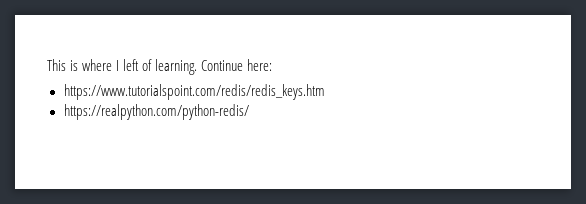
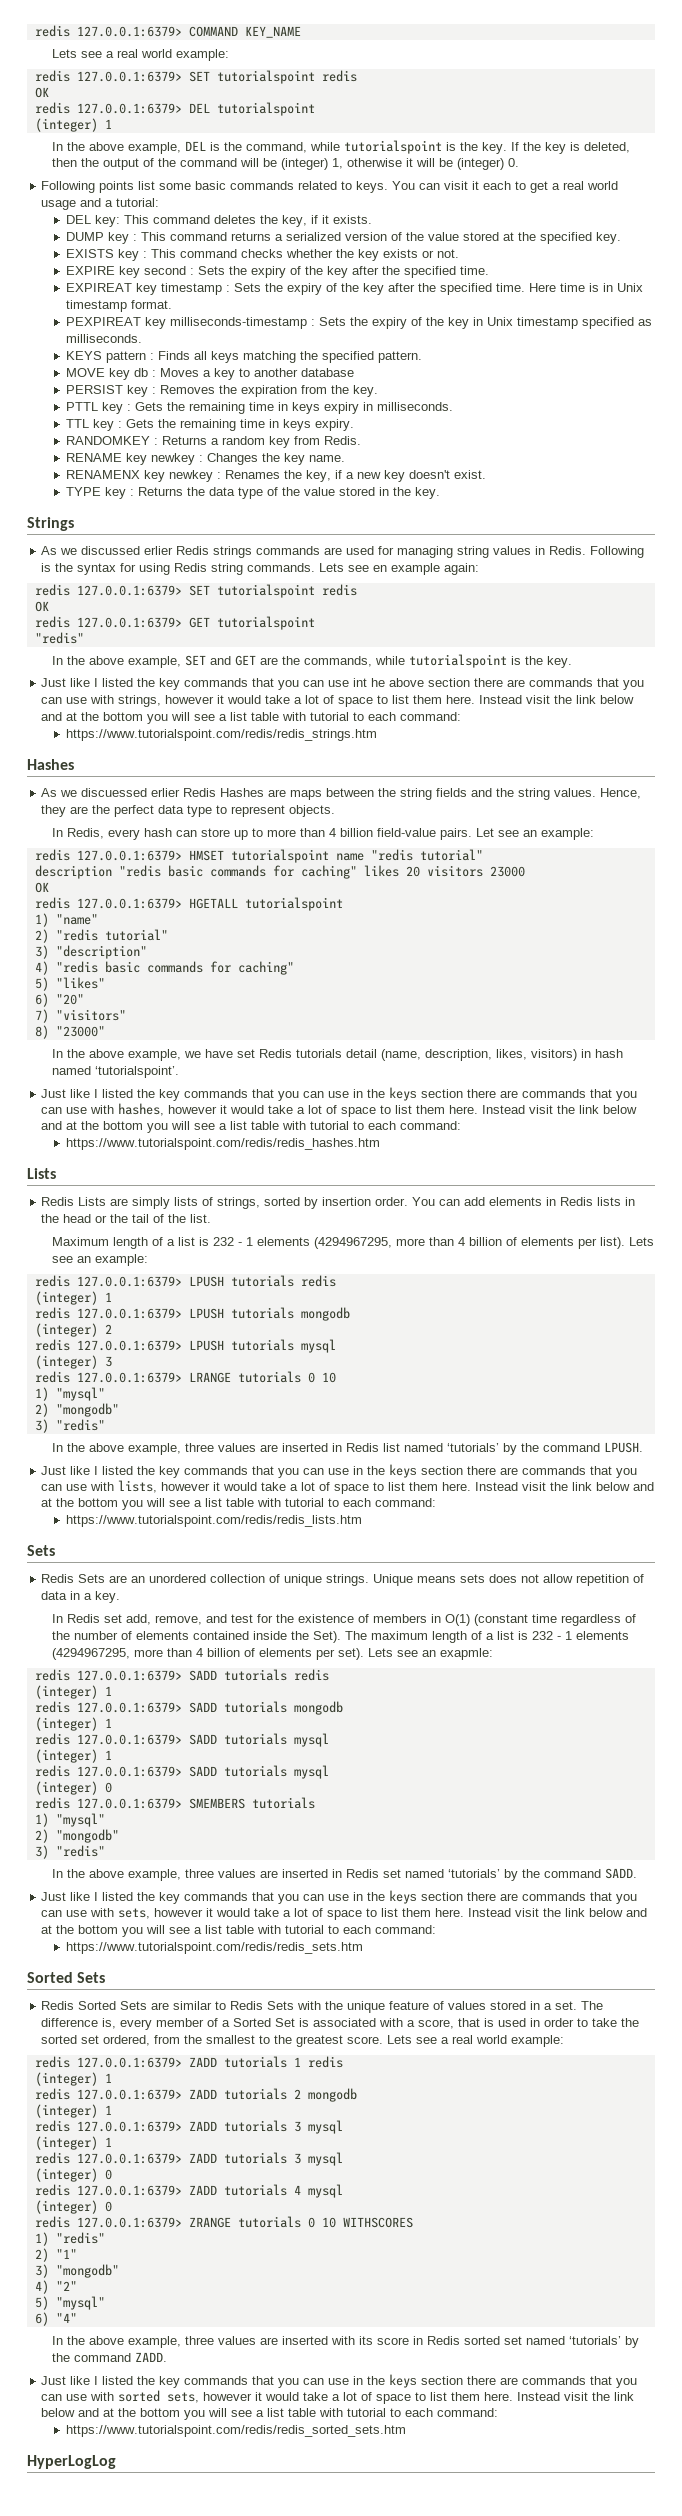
- This is where I left of learning. Continue here:
- https://www.tutorialspoint.com/redis/redis_keys.htm
- https://realpython.com/python-redis/
+ redis 127.0.0.1:6379> COMMAND KEY_NAME
+ Lets see a real world example:
+ redis 127.0.0.1:6379> SET tutorialspoint redis
+ OK
+ redis 127.0.0.1:6379> DEL tutorialspoint
+ (integer) 1
+ In the above example, DEL is the command, while tutorialspoint is the key. If the key is deleted, then the output of the command will be (integer) 1, otherwise it will be (integer) 0.
+ Following points list some basic commands related to keys. You can visit it each to get a real world usage and a tutorial:
+ DEL key: This command deletes the key, if it exists.
+ DUMP key : This command returns a serialized version of the value stored at the specified key.
+ EXISTS key : This command checks whether the key exists or not.
+ EXPIRE key second : Sets the expiry of the key after the specified time.
+ EXPIREAT key timestamp : Sets the expiry of the key after the specified time. Here time is in Unix timestamp format.
+ PEXPIREAT key milliseconds-timestamp : Sets the expiry of the key in Unix timestamp specified as milliseconds.
+ KEYS pattern : Finds all keys matching the specified pattern.
+ MOVE key db : Moves a key to another database
+ PERSIST key : Removes the expiration from the key.
+ PTTL key : Gets the remaining time in keys expiry in milliseconds.
+ TTL key : Gets the remaining time in keys expiry.
+ RANDOMKEY : Returns a random key from Redis.
+ RENAME key newkey : Changes the key name.
+ RENAMENX key newkey : Renames the key, if a new key doesn't exist.
+ TYPE key : Returns the data type of the value stored in the key.
+ Strings
+ As we discussed erlier Redis strings commands are used for managing string values in Redis. Following is the syntax for using Redis string commands. Lets see en example again:
+ redis 127.0.0.1:6379> SET tutorialspoint redis
+ OK
+ redis 127.0.0.1:6379> GET tutorialspoint
+ "redis"
+ In the above example, SET and GET are the commands, while tutorialspoint is the key.
+ Just like I listed the key commands that you can use int he above section there are commands that you can use with strings, however it would take a lot of space to list them here. Instead visit the link below and at the bottom you will see a list table with tutorial to each command:
+ https://www.tutorialspoint.com/redis/redis_strings.htm
+ Hashes
+ As we discuessed erlier Redis Hashes are maps between the string fields and the string values. Hence, they are the perfect data type to represent objects.
+ In Redis, every hash can store up to more than 4 billion field-value pairs. Let see an example:
+ redis 127.0.0.1:6379> HMSET tutorialspoint name "redis tutorial"
+ description "redis basic commands for caching" likes 20 visitors 23000
+ OK
+ redis 127.0.0.1:6379> HGETALL tutorialspoint
+ 1) "name"
+ 2) "redis tutorial"
+ 3) "description"
+ 4) "redis basic commands for caching"
+ 5) "likes"
+ 6) "20"
+ 7) "visitors"
+ 8) "23000"
+ In the above example, we have set Redis tutorials detail (name, description, likes, visitors) in hash named ‘tutorialspoint’.
+ Just like I listed the key commands that you can use in the keys section there are commands that you can use with hashes, however it would take a lot of space to list them here. Instead visit the link below and at the bottom you will see a list table with tutorial to each command:
+ https://www.tutorialspoint.com/redis/redis_hashes.htm
+ Lists
+ Redis Lists are simply lists of strings, sorted by insertion order. You can add elements in Redis lists in the head or the tail of the list.
+ Maximum length of a list is 232 - 1 elements (4294967295, more than 4 billion of elements per list). Lets see an example:
+ redis 127.0.0.1:6379> LPUSH tutorials redis
+ (integer) 1
+ redis 127.0.0.1:6379> LPUSH tutorials mongodb
+ (integer) 2
+ redis 127.0.0.1:6379> LPUSH tutorials mysql
+ (integer) 3
+ redis 127.0.0.1:6379> LRANGE tutorials 0 10
+ 1) "mysql"
+ 2) "mongodb"
+ 3) "redis"
+ In the above example, three values are inserted in Redis list named ‘tutorials’ by the command LPUSH.
+ Just like I listed the key commands that you can use in the keys section there are commands that you can use with lists, however it would take a lot of space to list them here. Instead visit the link below and at the bottom you will see a list table with tutorial to each command:
+ https://www.tutorialspoint.com/redis/redis_lists.htm
+ Sets
+ Redis Sets are an unordered collection of unique strings. Unique means sets does not allow repetition of data in a key.
+ In Redis set add, remove, and test for the existence of members in O(1) (constant time regardless of the number of elements contained inside the Set). The maximum length of a list is 232 - 1 elements (4294967295, more than 4 billion of elements per set). Lets see an exapmle:
+ redis 127.0.0.1:6379> SADD tutorials redis
+ (integer) 1
+ redis 127.0.0.1:6379> SADD tutorials mongodb
+ (integer) 1
+ redis 127.0.0.1:6379> SADD tutorials mysql
+ (integer) 1
+ redis 127.0.0.1:6379> SADD tutorials mysql
+ (integer) 0
+ redis 127.0.0.1:6379> SMEMBERS tutorials
+ 1) "mysql"
+ 2) "mongodb"
+ 3) "redis"
+ In the above example, three values are inserted in Redis set named ‘tutorials’ by the command SADD.
+ Just like I listed the key commands that you can use in the keys section there are commands that you can use with sets, however it would take a lot of space to list them here. Instead visit the link below and at the bottom you will see a list table with tutorial to each command:
+ https://www.tutorialspoint.com/redis/redis_sets.htm
+ Sorted Sets
+ Redis Sorted Sets are similar to Redis Sets with the unique feature of values stored in a set. The difference is, every member of a Sorted Set is associated with a score, that is used in order to take the sorted set ordered, from the smallest to the greatest score. Lets see a real world example:
+ redis 127.0.0.1:6379> ZADD tutorials 1 redis
+ (integer) 1
+ redis 127.0.0.1:6379> ZADD tutorials 2 mongodb
+ (integer) 1
+ redis 127.0.0.1:6379> ZADD tutorials 3 mysql
+ (integer) 1
+ redis 127.0.0.1:6379> ZADD tutorials 3 mysql
+ (integer) 0
+ redis 127.0.0.1:6379> ZADD tutorials 4 mysql
+ (integer) 0
+ redis 127.0.0.1:6379> ZRANGE tutorials 0 10 WITHSCORES
+ 1) "redis"
+ 2) "1"
+ 3) "mongodb"
+ 4) "2"
+ 5) "mysql"
+ 6) "4"
+ In the above example, three values are inserted with its score in Redis sorted set named ‘tutorials’ by the command ZADD.
+ Just like I listed the key commands that you can use in the keys section there are commands that you can use with sorted sets, however it would take a lot of space to list them here. Instead visit the link below and at the bottom you will see a list table with tutorial to each command:
+ https://www.tutorialspoint.com/redis/redis_sorted_sets.htm
+ HyperLogLog

